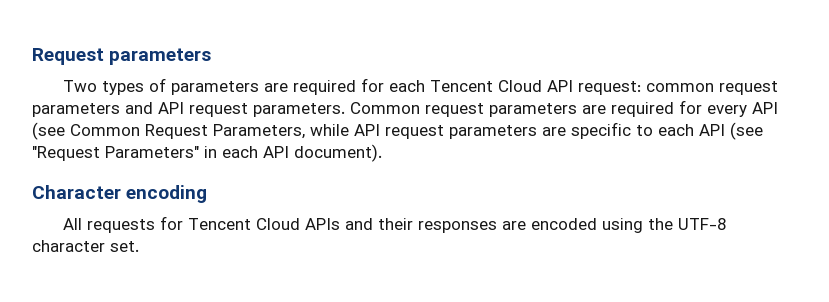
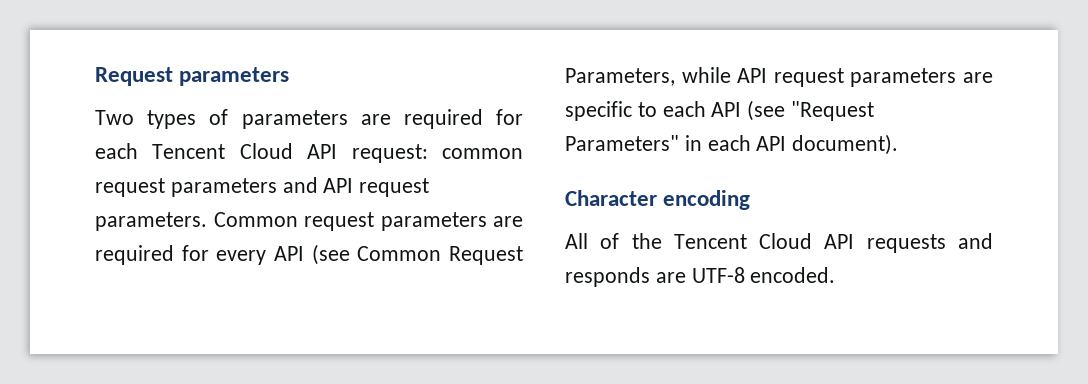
- All requests for Tencent Cloud APIs and their responses are encoded using the UTF-8 character set.
+ All of the Tencent Cloud API requests and responds are UTF-8 encoded.

